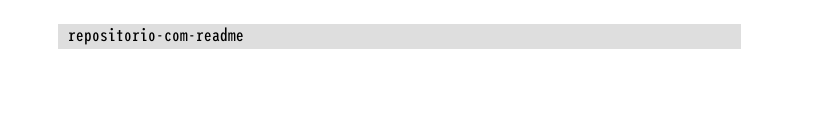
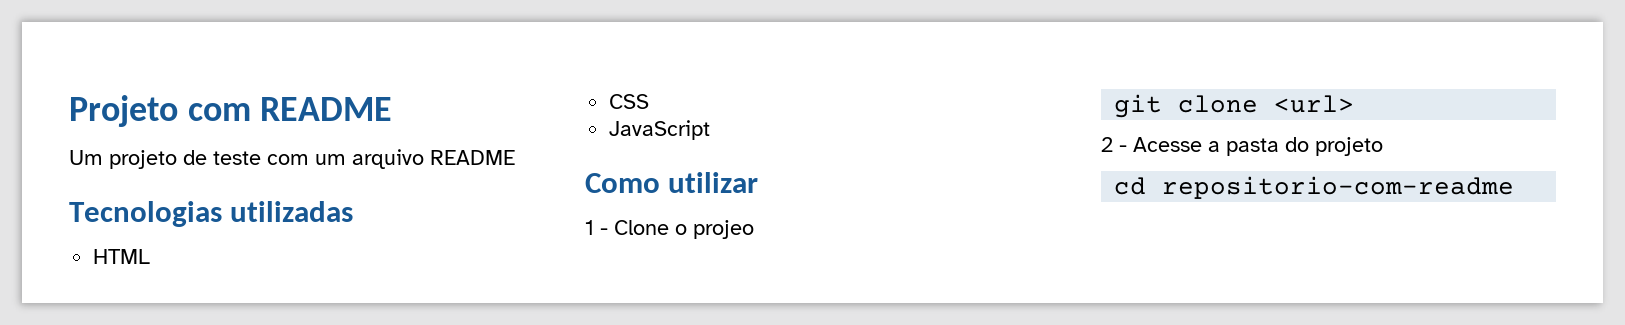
- repositorio-com-readme
+ Projeto com README
+ Um projeto de teste com um arquivo README
+ Tecnologias utilizadas
+ HTML
+ CSS
+ JavaScript
+ Como utilizar
+ 1 - Clone o projeo
+ git clone <url>
+ 2 - Acesse a pasta do projeto
+ cd repositorio-com-readme

